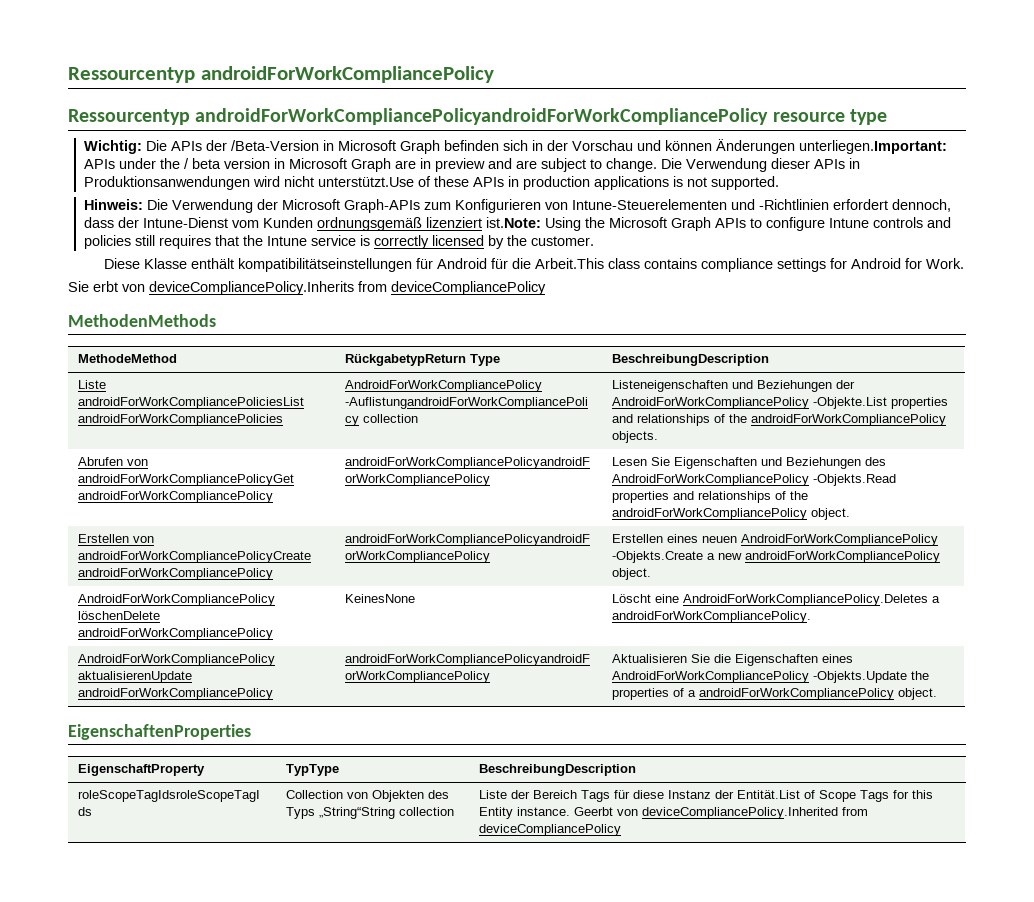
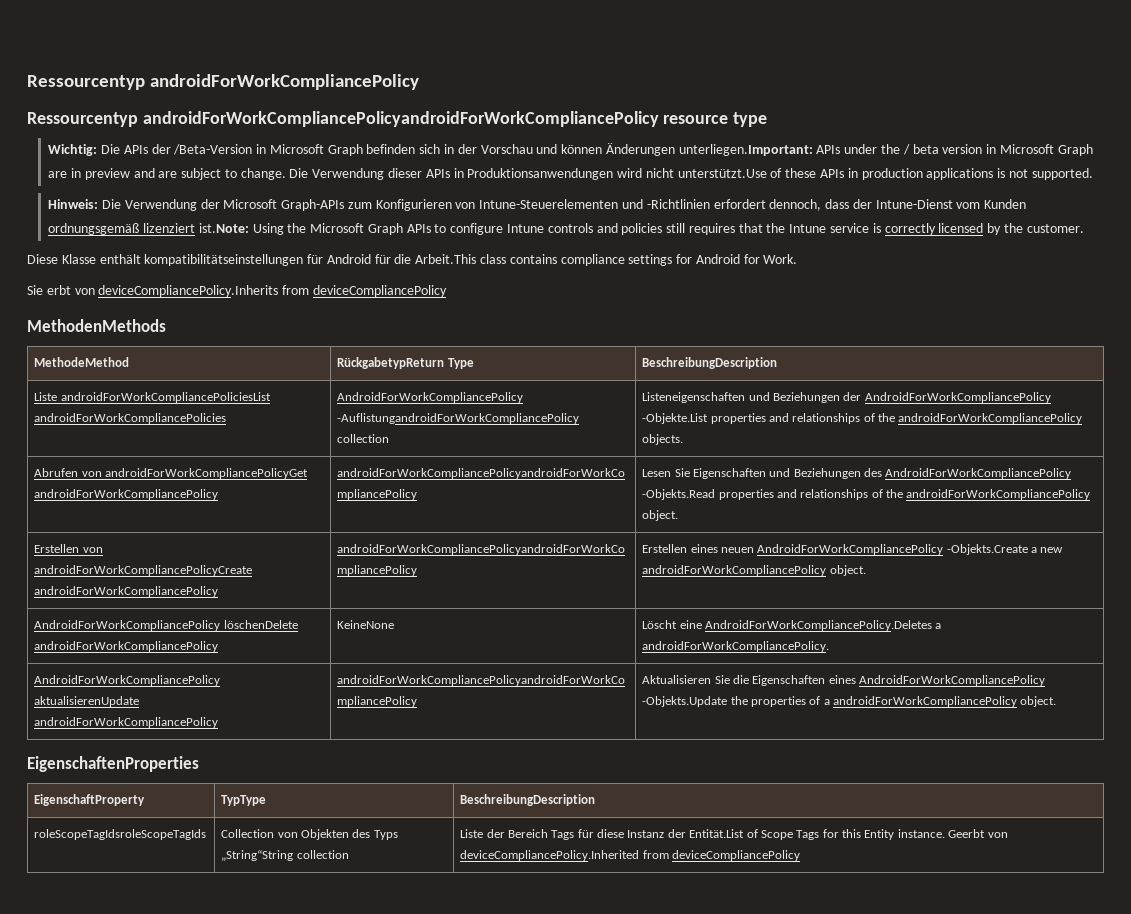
- AndroidForWorkCompliancePolicy löschenDelete androidForWorkCompliancePolicy | KeinesNone | Löscht eine AndroidForWorkCompliancePolicy.Deletes a androidForWorkCompliancePolicy.
+ AndroidForWorkCompliancePolicy löschenDelete androidForWorkCompliancePolicy | KeineNone | Löscht eine AndroidForWorkCompliancePolicy.Deletes a androidForWorkCompliancePolicy.

